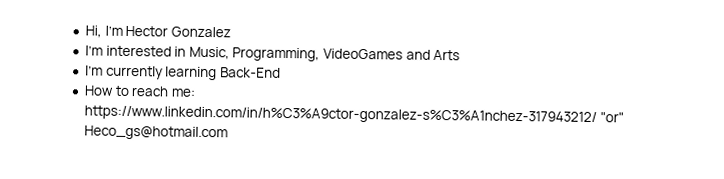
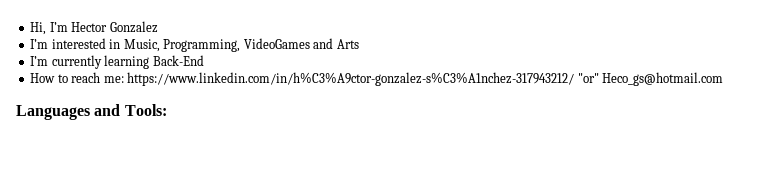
+ Languages and Tools:

